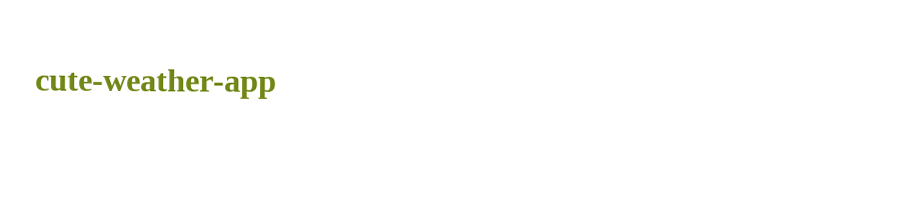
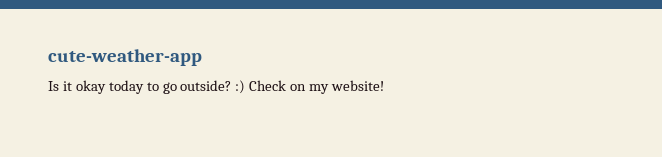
+ Is it okay today to go outside? :) Check on my website!

